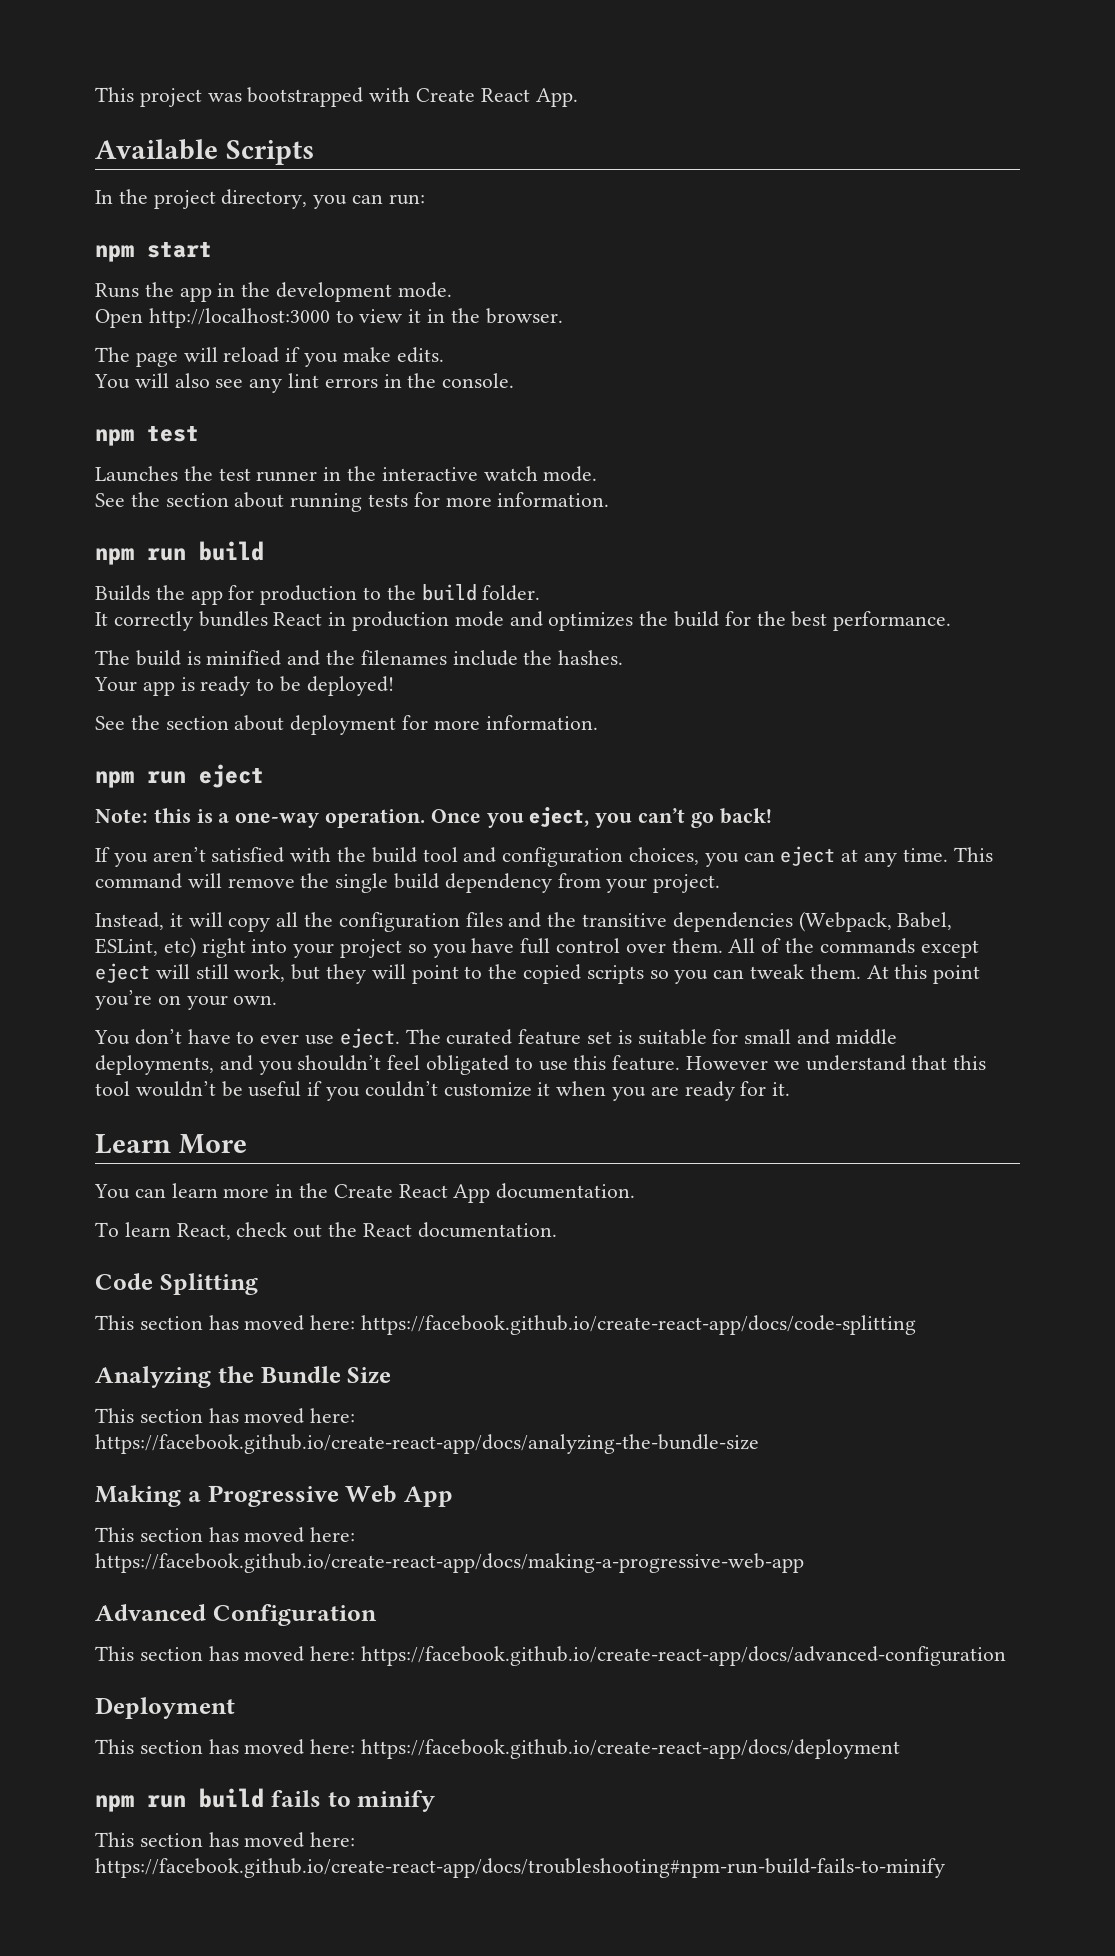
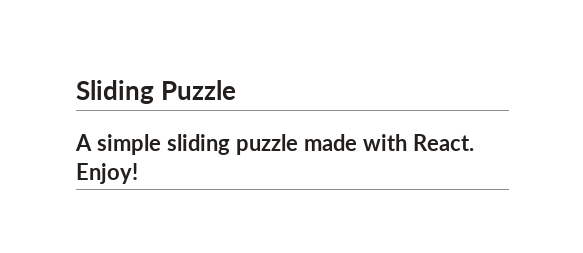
- This project was bootstrapped with Create React App.
- Available Scripts
- In the project directory, you can run:
- npm start
- Runs the app in the development mode.
- Open http://localhost:3000 to view it in the browser.
- The page will reload if you make edits.
- You will also see any lint errors in the console.
- npm test
- Launches the test runner in the interactive watch mode.
- See the section about running tests for more information.
- npm run build
- Builds the app for production to the build folder.
- It correctly bundles React in production mode and optimizes the build for the best performance.
- The build is minified and the filenames include the hashes.
- Your app is ready to be deployed!
- See the section about deployment for more information.
- npm run eject
- Note: this is a one-way operation. Once you eject, you can’t go back!
- If you aren’t satisfied with the build tool and configuration choices, you can eject at any time. This command will remove the single build dependency from your project.
- Instead, it will copy all the configuration files and the transitive dependencies (Webpack, Babel, ESLint, etc) right into your project so you have full control over them. All of the commands except eject will still work, but they will point to the copied scripts so you can tweak them. At this point you’re on your own.
- You don’t have to ever use eject. The curated feature set is suitable for small and middle deployments, and you shouldn’t feel obligated to use this feature. However we understand that this tool wouldn’t be useful if you couldn’t customize it when you are ready for it.
- Learn More
- You can learn more in the Create React App documentation.
- To learn React, check out the React documentation.
- Code Splitting
- This section has moved here: https://facebook.github.io/create-react-app/docs/code-splitting
- Analyzing the Bundle Size
- This section has moved here: https://facebook.github.io/create-react-app/docs/analyzing-the-bundle-size
- Making a Progressive Web App
- This section has moved here: https://facebook.github.io/create-react-app/docs/making-a-progressive-web-app
- Advanced Configuration
- This section has moved here: https://facebook.github.io/create-react-app/docs/advanced-configuration
- Deployment
- This section has moved here: https://facebook.github.io/create-react-app/docs/deployment
- npm run build fails to minify
- This section has moved here: https://facebook.github.io/create-react-app/docs/troubleshooting#npm-run-build-fails-to-minify
+ Sliding Puzzle
+ A simple sliding puzzle made with React. Enjoy!

